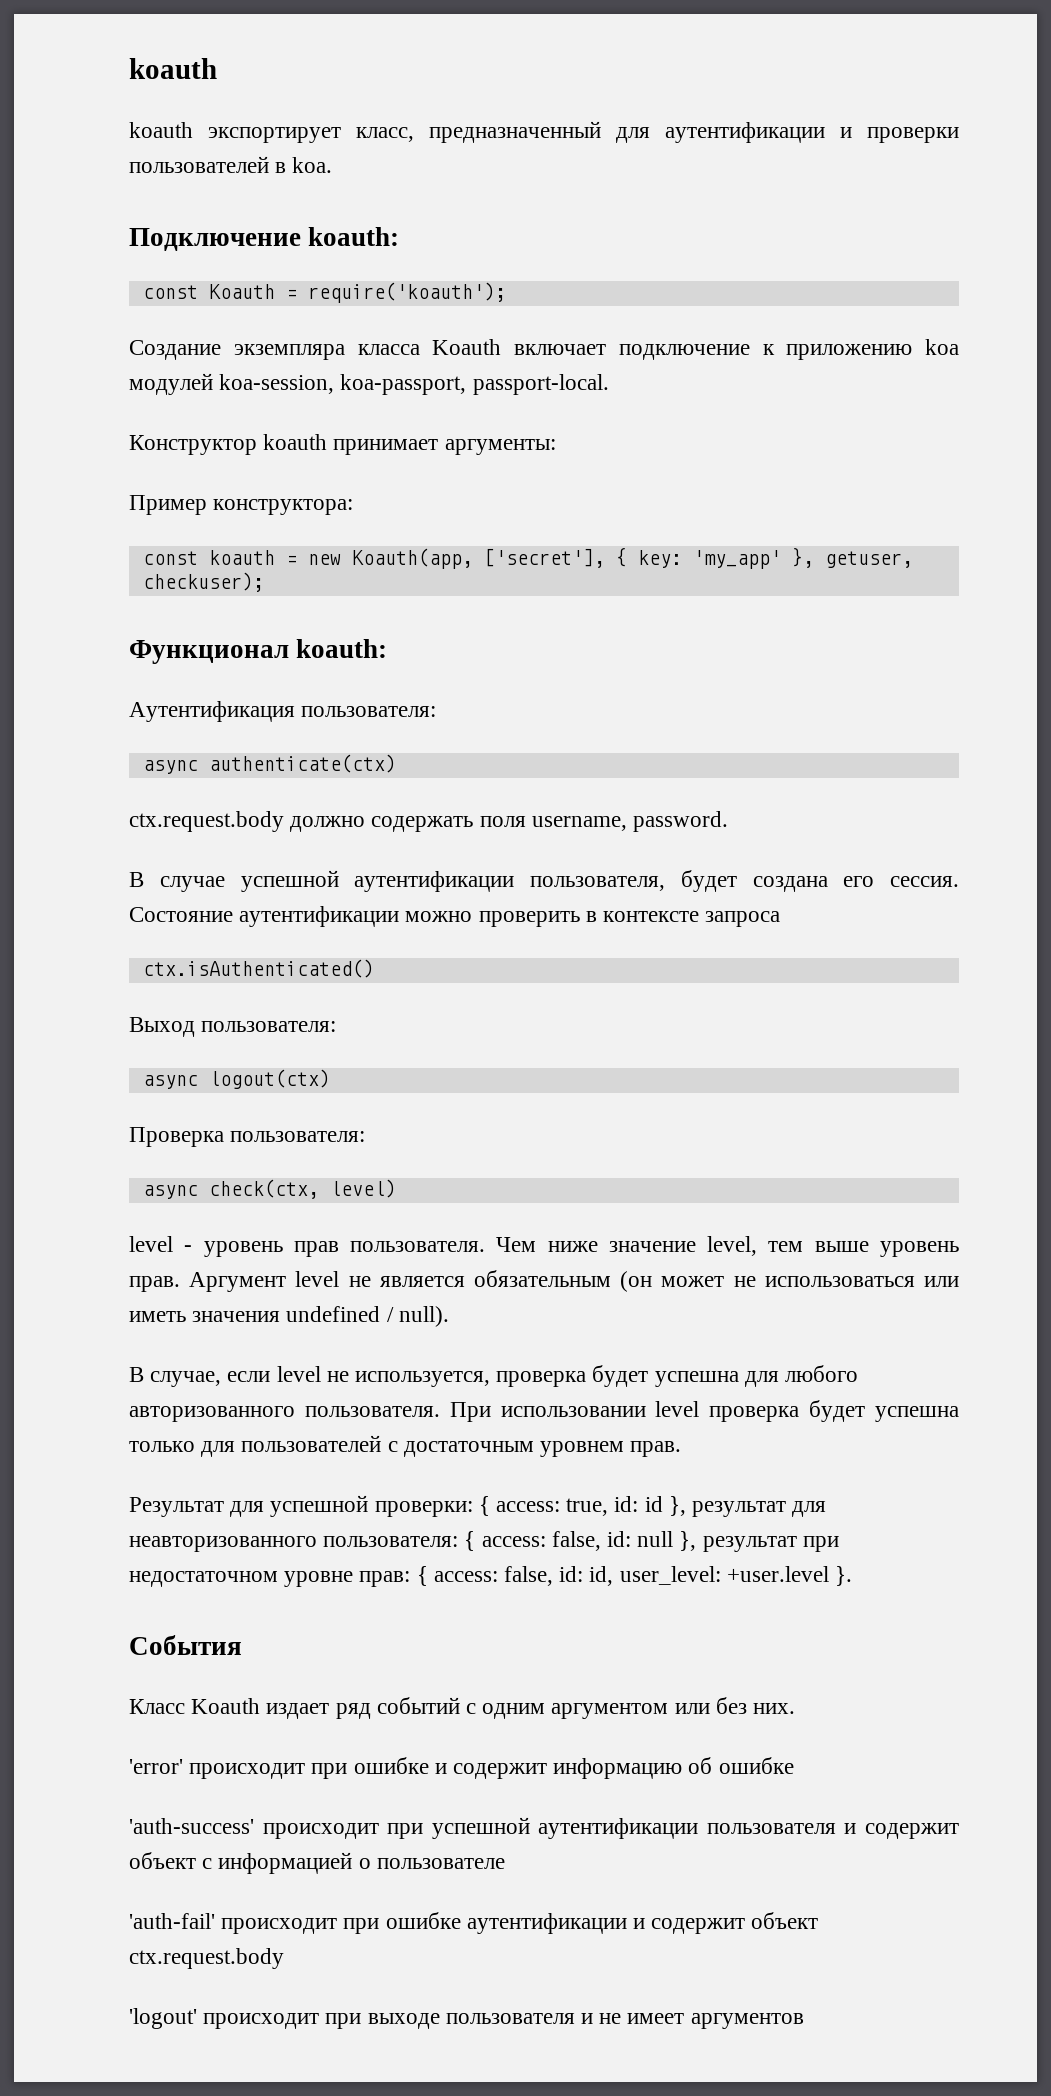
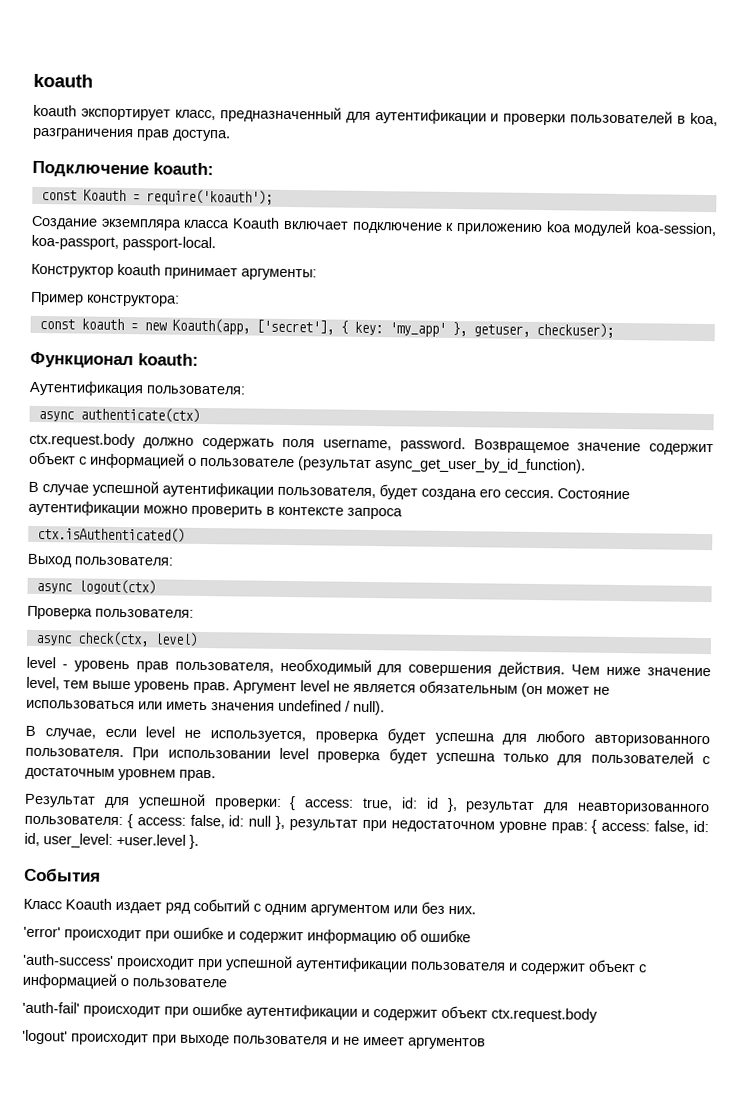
- koauth экспортирует класс, предназначенный для аутентификации и проверки пользователей в koa.
+ koauth экспортирует класс, предназначенный для аутентификации и проверки пользователей в koa, разграничения прав доступа.
+ Возвращемое значение содержит объект с информацией о пользователе (результат async_get_user_by_id_function).
- level - уровень прав пользователя.
+ level - уровень прав пользователя, необходимый для совершения действия.

